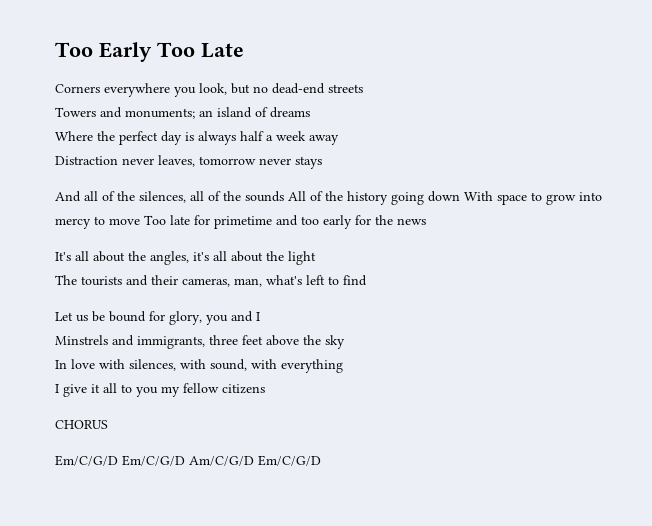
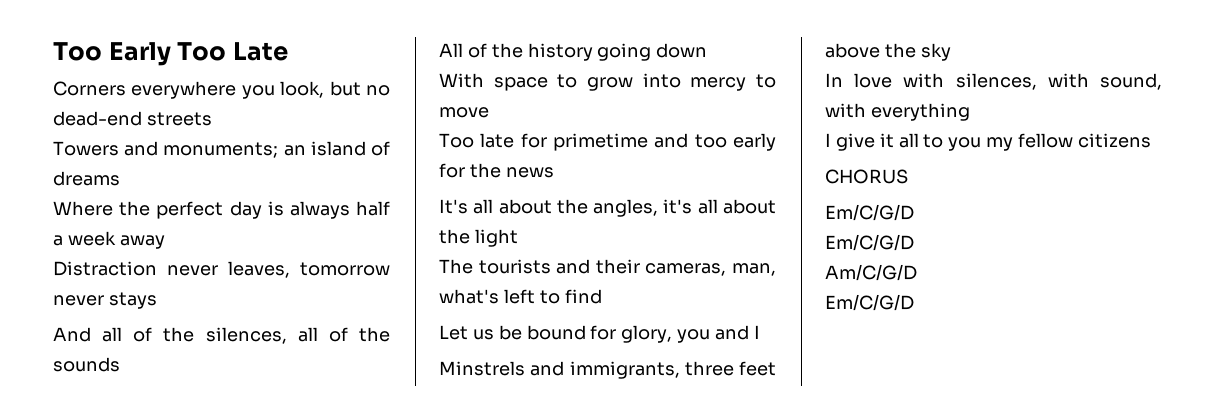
- And all of the silences, all of the sounds All of the history going down With space to grow into mercy to move Too late for primetime and too early for the news
+ And all of the silences, all of the sounds
+ All of the history going down
+ With space to grow into mercy to move
+ Too late for primetime and too early for the news
  CHORUS
- Em/C/G/D Em/C/G/D Am/C/G/D Em/C/G/D
+ Em/C/G/D
+ Em/C/G/D
+ Am/C/G/D
+ Em/C/G/D

